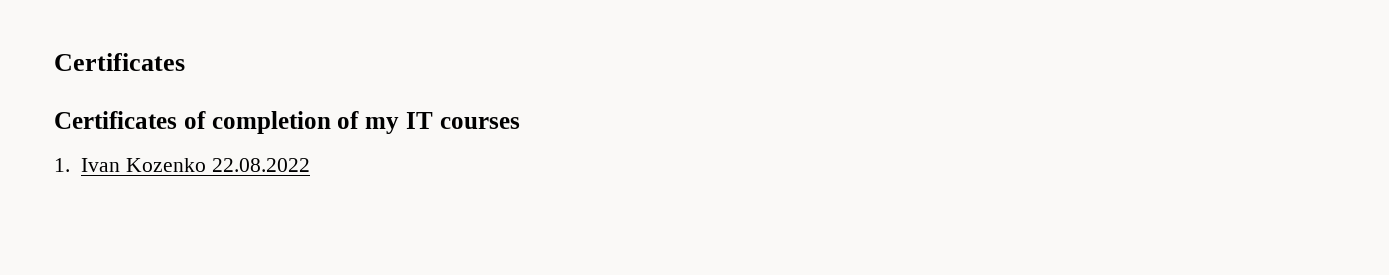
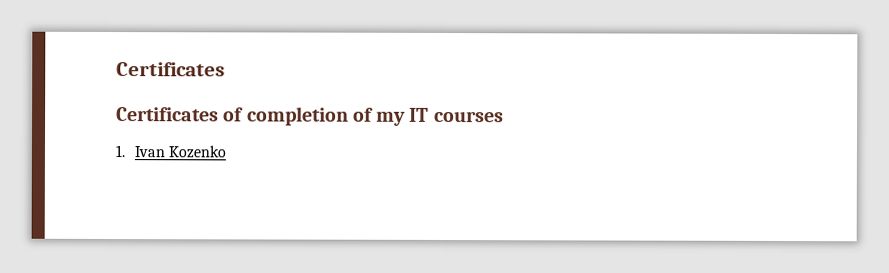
- 1. Ivan Kozenko 22.08.2022
+ 1. Ivan Kozenko

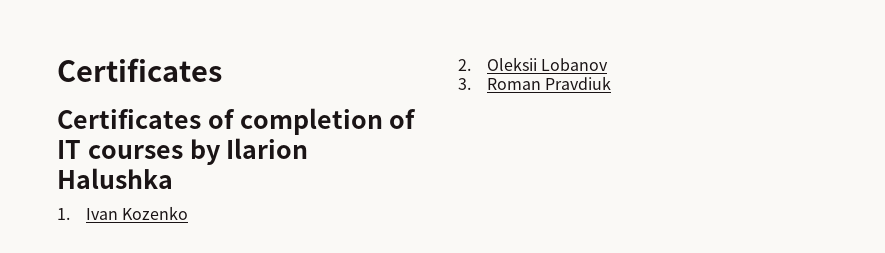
- Certificates of completion of my IT courses
+ Certificates of completion of IT courses by Ilarion Halushka
+ 2. Oleksii Lobanov
+ 3. Roman Pravdiuk

